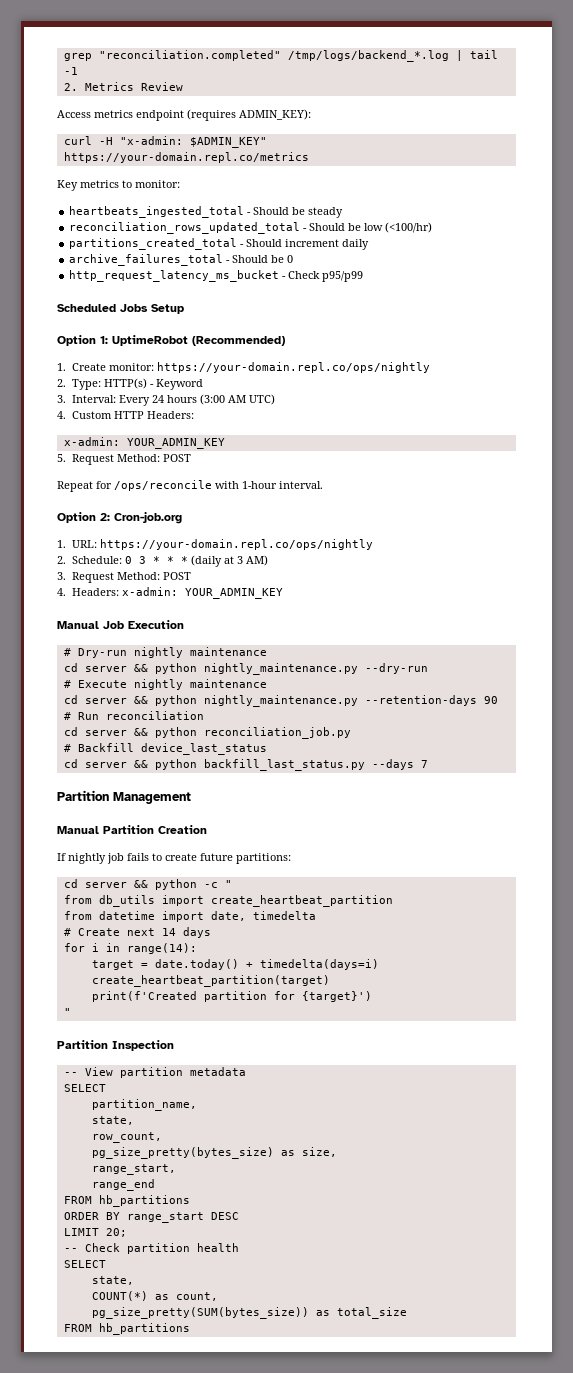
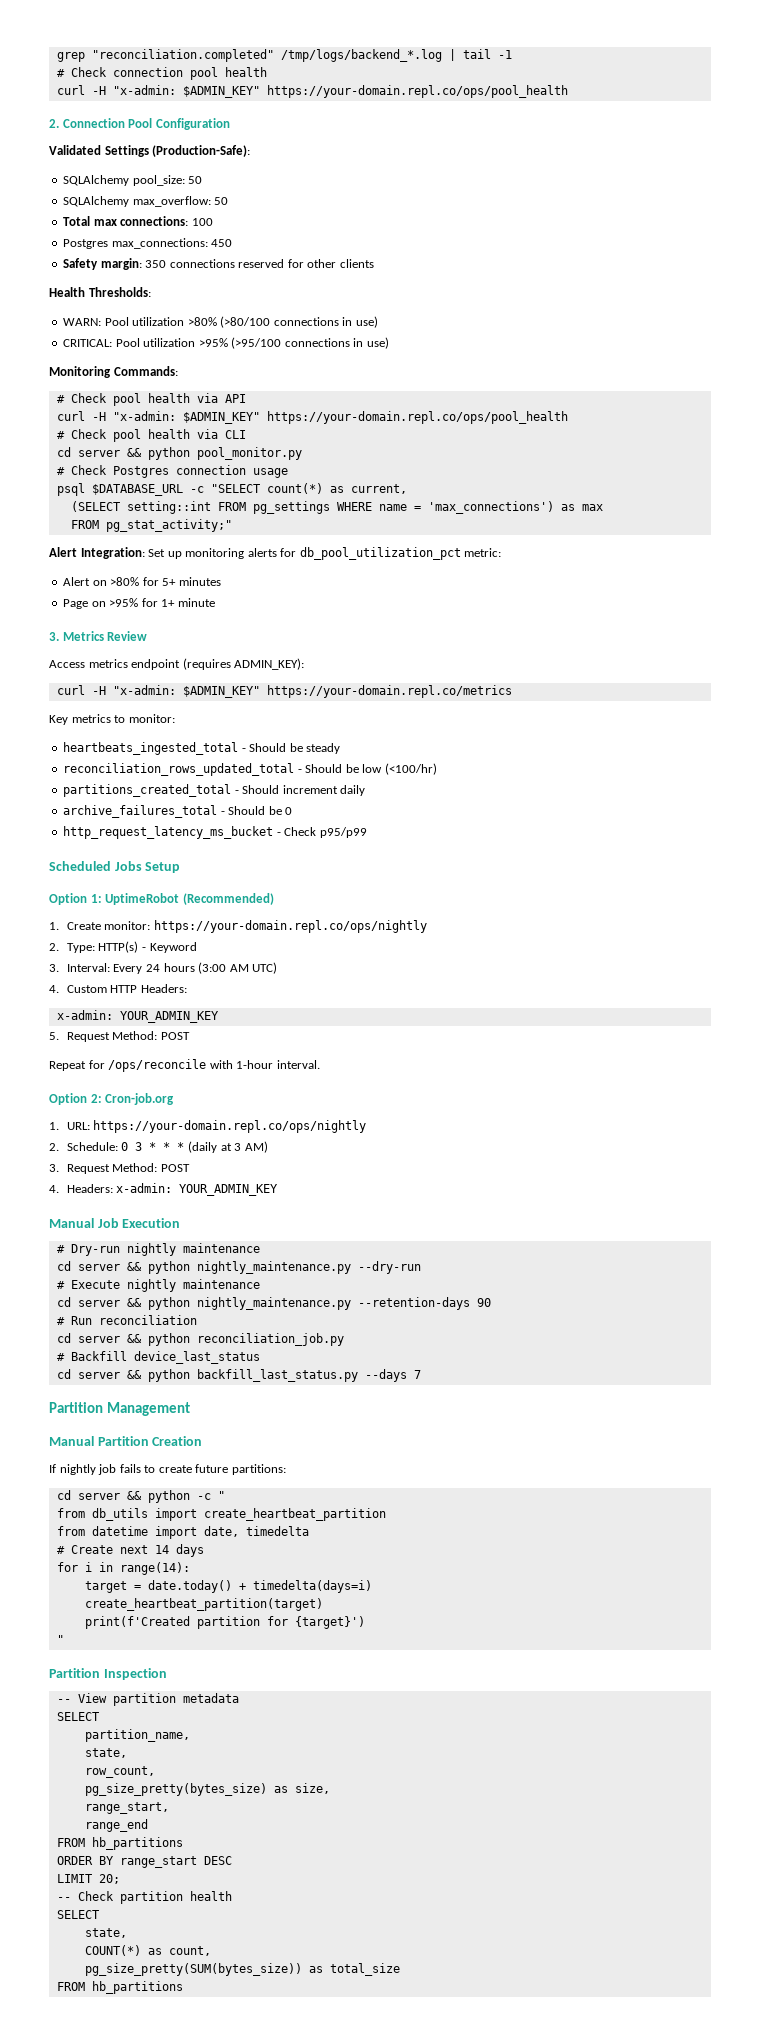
- 2. Metrics Review
+ # Check connection pool health
+ curl -H "x-admin: $ADMIN_KEY" https://your-domain.repl.co/ops/pool_health
+ 2. Connection Pool Configuration
+ Validated Settings (Production-Safe):
+ SQLAlchemy pool_size: 50
+ SQLAlchemy max_overflow: 50
+ Total max connections: 100
+ Postgres max_connections: 450
+ Safety margin: 350 connections reserved for other clients
+ Health Thresholds:
+ WARN: Pool utilization >80% (>80/100 connections in use)
+ CRITICAL: Pool utilization >95% (>95/100 connections in use)
+ Monitoring Commands:
+ # Check pool health via API
+ curl -H "x-admin: $ADMIN_KEY" https://your-domain.repl.co/ops/pool_health
+ # Check pool health via CLI
+ cd server && python pool_monitor.py
+ # Check Postgres connection usage
+ psql $DATABASE_URL -c "SELECT count(*) as current,
+ (SELECT setting::int FROM pg_settings WHERE name = 'max_connections') as max
+ FROM pg_stat_activity;"
+ Alert Integration: Set up monitoring alerts for db_pool_utilization_pct metric:
+ Alert on >80% for 5+ minutes
+ Page on >95% for 1+ minute
+ 3. Metrics Review

